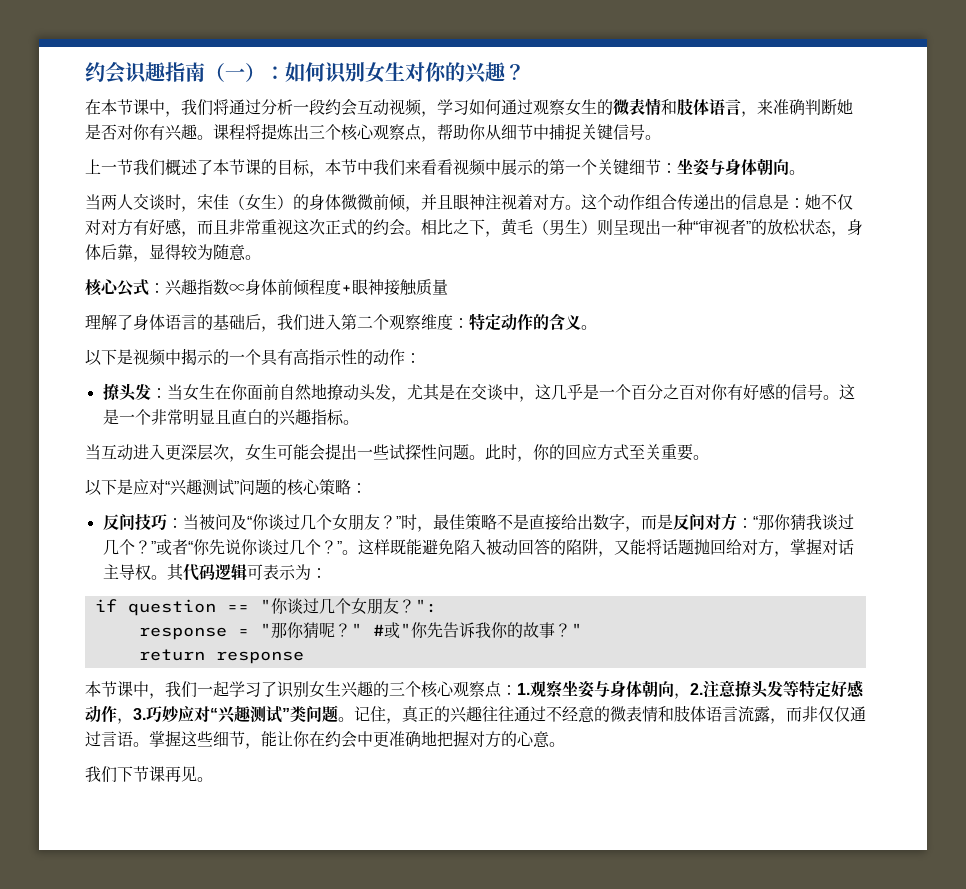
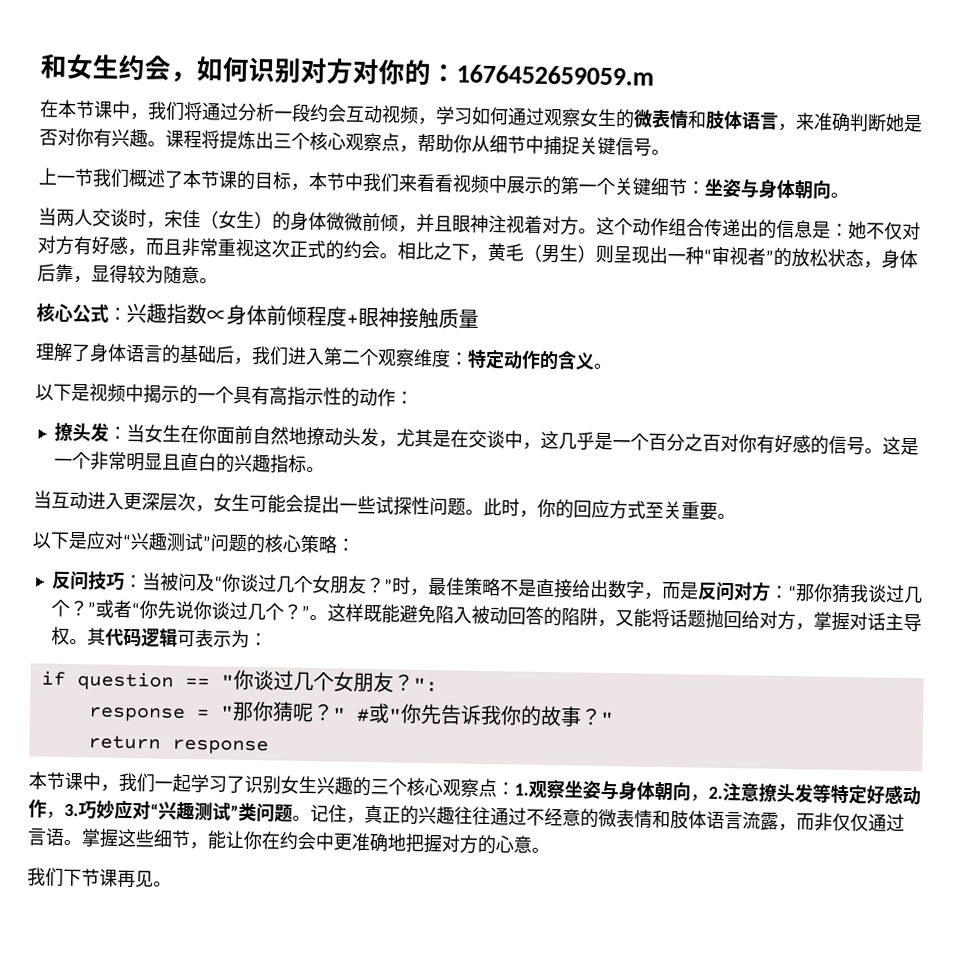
- 约会识趣指南（一）：如何识别女生对你的兴趣？
+ 和女生约会，如何识别对方对你的：1676452659059.m

